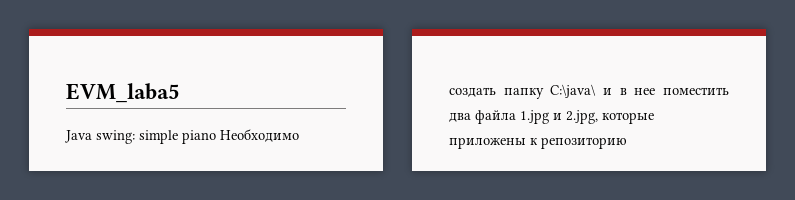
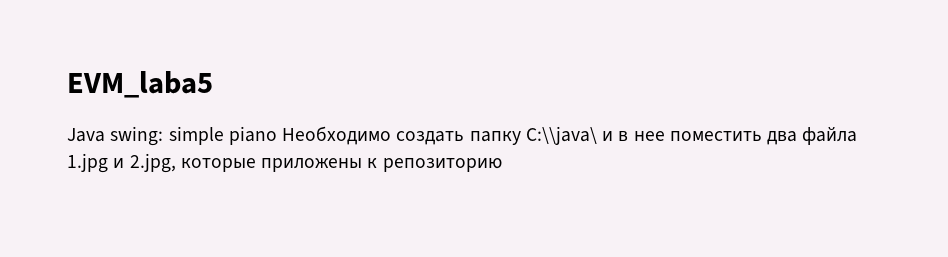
- Java swing: simple piano Необходимо создать папку C:\java\ и в нее поместить два файла 1.jpg и 2.jpg, которые приложены к репозиторию
+ Java swing: simple piano Необходимо создать папку C:\\java\ и в нее поместить два файла 1.jpg и 2.jpg, которые приложены к репозиторию

